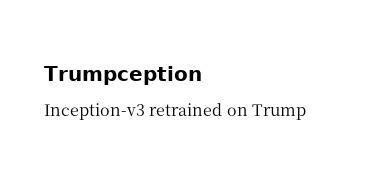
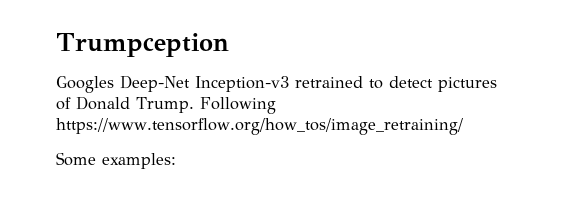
- Inception-v3 retrained on Trump
+ Googles Deep-Net Inception-v3 retrained to detect pictures of Donald Trump. Following https://www.tensorflow.org/how_tos/image_retraining/
+ Some examples:

